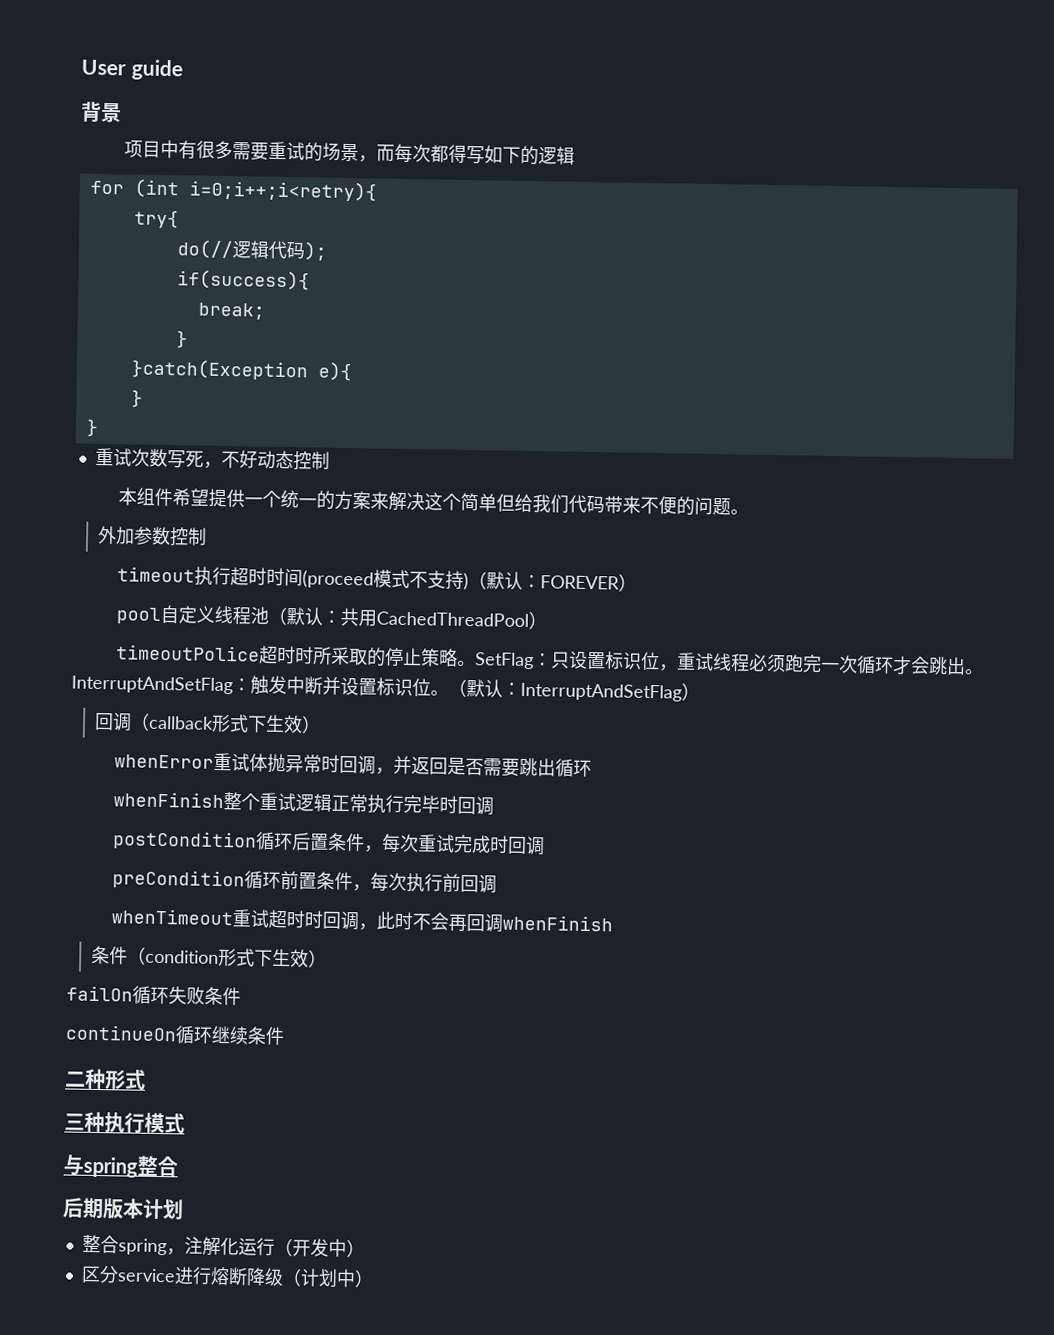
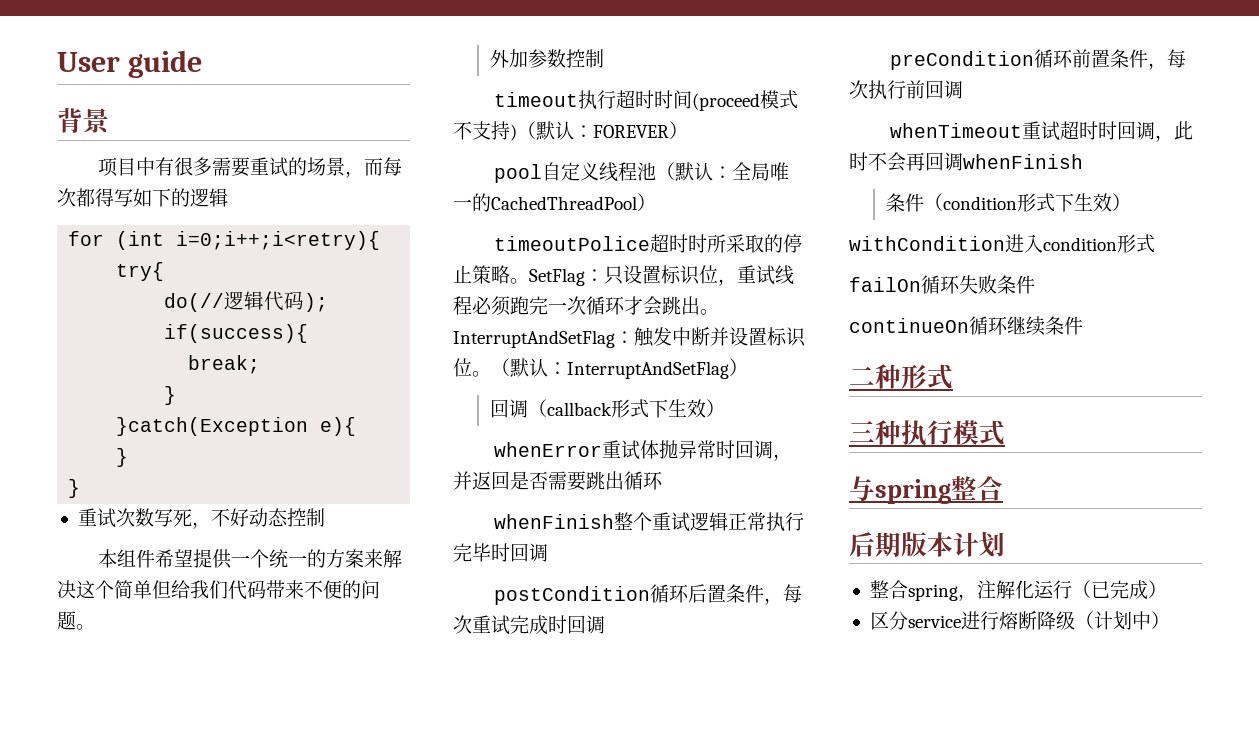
- pool自定义线程池（默认：共用CachedThreadPool）
+ pool自定义线程池（默认：全局唯一的CachedThreadPool）
+ withCondition进入condition形式
- 整合spring，注解化运行（开发中）
+ 整合spring，注解化运行（已完成）

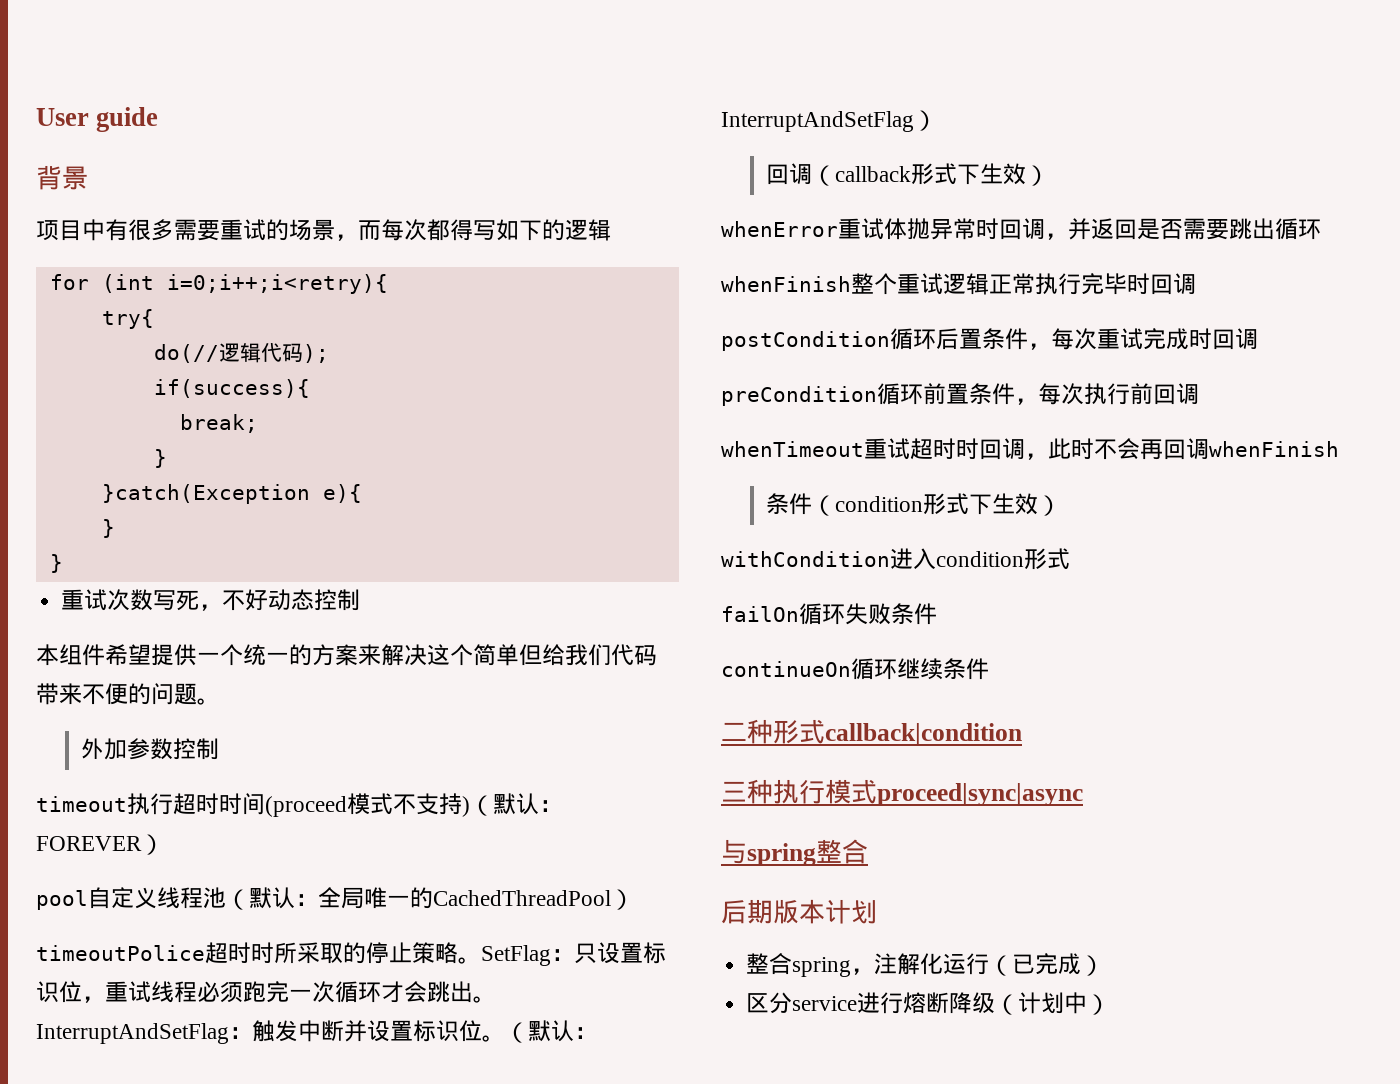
- 二种形式
+ 二种形式callback|condition
- 三种执行模式
+ 三种执行模式proceed|sync|async

